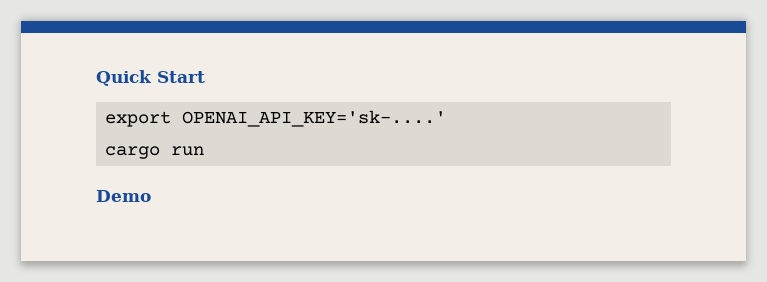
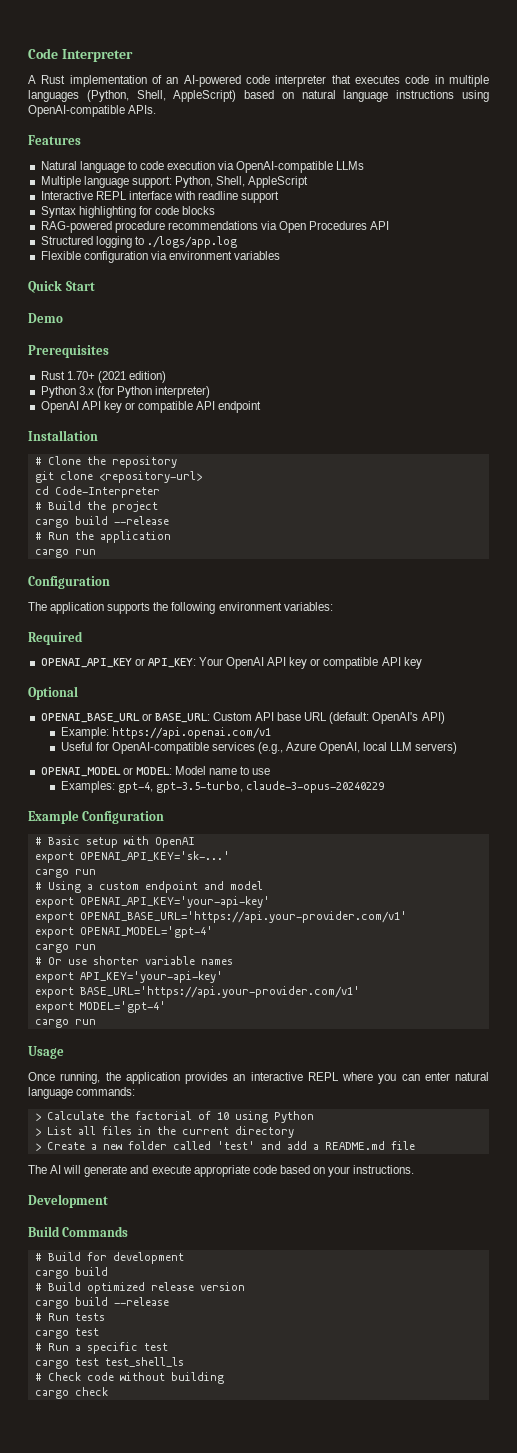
+ Code Interpreter
+ A Rust implementation of an AI-powered code interpreter that executes code in multiple languages (Python, Shell, AppleScript) based on natural language instructions using OpenAI-compatible APIs.
+ Features
+ Natural language to code execution via OpenAI-compatible LLMs
+ Multiple language support: Python, Shell, AppleScript
+ Interactive REPL interface with readline support
+ Syntax highlighting for code blocks
+ RAG-powered procedure recommendations via Open Procedures API
+ Structured logging to ./logs/app.log
+ Flexible configuration via environment variables
  Quick Start
- export OPENAI_API_KEY='sk-....'
+ Demo
+ Prerequisites
+ Rust 1.70+ (2021 edition)
+ Python 3.x (for Python interpreter)
+ OpenAI API key or compatible API endpoint
+ Installation
+ # Clone the repository
+ git clone <repository-url>
+ cd Code-Interpreter
+ # Build the project
+ cargo build --release
+ # Run the application
  cargo run
- Demo
+ Configuration
+ The application supports the following environment variables:
+ Required
+ OPENAI_API_KEY or API_KEY: Your OpenAI API key or compatible API key
+ Optional
+ OPENAI_BASE_URL or BASE_URL: Custom API base URL (default: OpenAI's API)
+ Example: https://api.openai.com/v1
+ Useful for OpenAI-compatible services (e.g., Azure OpenAI, local LLM servers)
+ OPENAI_MODEL or MODEL: Model name to use
+ Examples: gpt-4, gpt-3.5-turbo, claude-3-opus-20240229
+ Example Configuration
+ # Basic setup with OpenAI
+ export OPENAI_API_KEY='sk-...'
+ cargo run
+ # Using a custom endpoint and model
+ export OPENAI_API_KEY='your-api-key'
+ export OPENAI_BASE_URL='https://api.your-provider.com/v1'
+ export OPENAI_MODEL='gpt-4'
+ cargo run
+ # Or use shorter variable names
+ export API_KEY='your-api-key'
+ export BASE_URL='https://api.your-provider.com/v1'
+ export MODEL='gpt-4'
+ cargo run
+ Usage
+ Once running, the application provides an interactive REPL where you can enter natural language commands:
+ > Calculate the factorial of 10 using Python
+ > List all files in the current directory
+ > Create a new folder called 'test' and add a README.md file
+ The AI will generate and execute appropriate code based on your instructions.
+ Development
+ Build Commands
+ # Build for development
+ cargo build
+ # Build optimized release version
+ cargo build --release
+ # Run tests
+ cargo test
+ # Run a specific test
+ cargo test test_shell_ls
+ # Check code without building
+ cargo check

